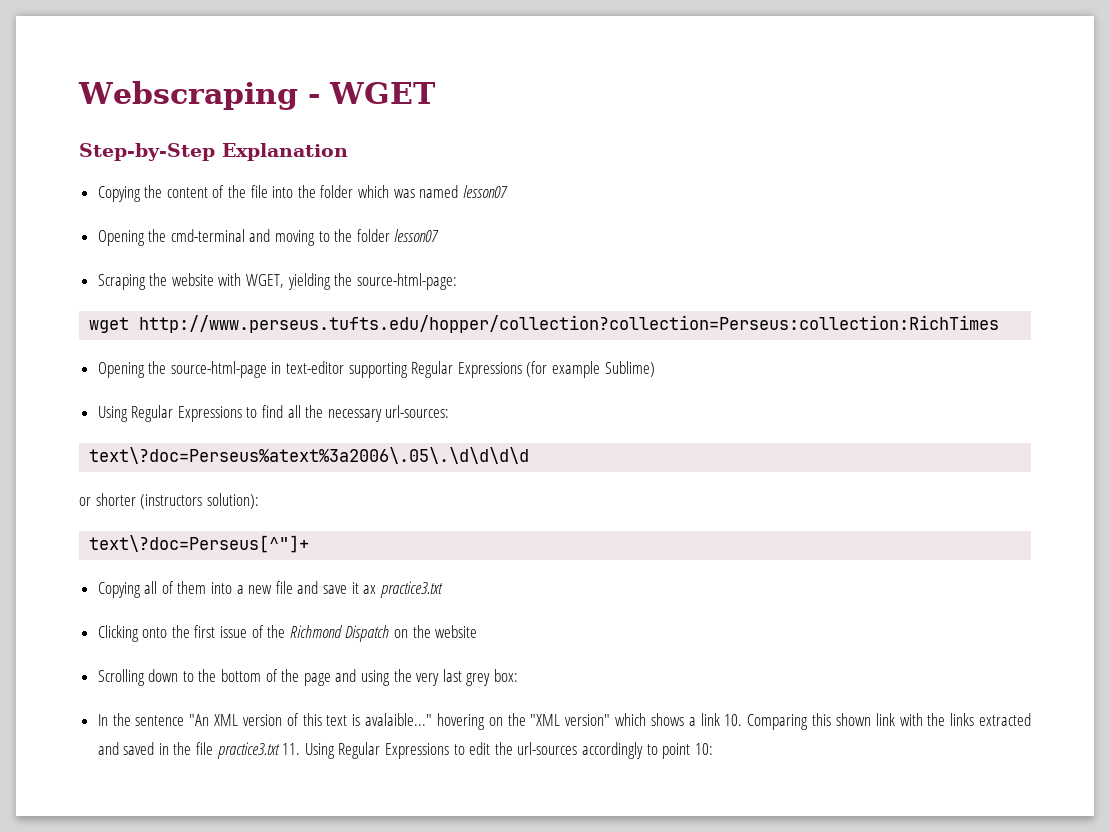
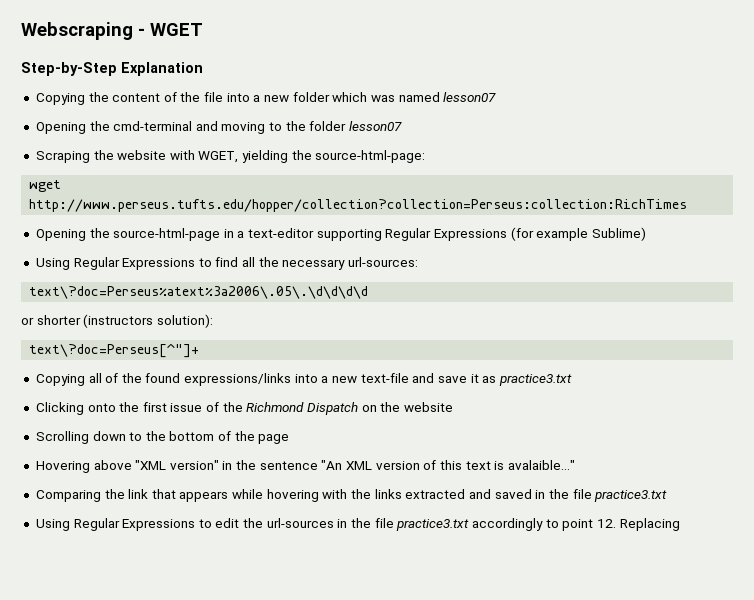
- Copying the content of the file into the folder which was named lesson07
+ Copying the content of the file into a new folder which was named lesson07
- Opening the source-html-page in text-editor supporting Regular Expressions (for example Sublime)
+ Opening the source-html-page in a text-editor supporting Regular Expressions (for example Sublime)
- Copying all of them into a new file and save it ax practice3.txt
+ Copying all of the found expressions/links into a new text-file and save it as practice3.txt
- Scrolling down to the bottom of the page and using the very last grey box:
- In the sentence "An XML version of this text is avalaible..." hovering on the "XML version" which shows a link 10. Comparing this shown link with the links extracted and saved in the file practice3.txt 11. Using Regular Expressions to edit the url-sources accordingly to point 10:
+ Scrolling down to the bottom of the page
+ Hovering above "XML version" in the sentence "An XML version of this text is avalaible..."
+ Comparing the link that appears while hovering with the links extracted and saved in the file practice3.txt
+ Using Regular Expressions to edit the url-sources in the file practice3.txt accordingly to point 12. Replacing

